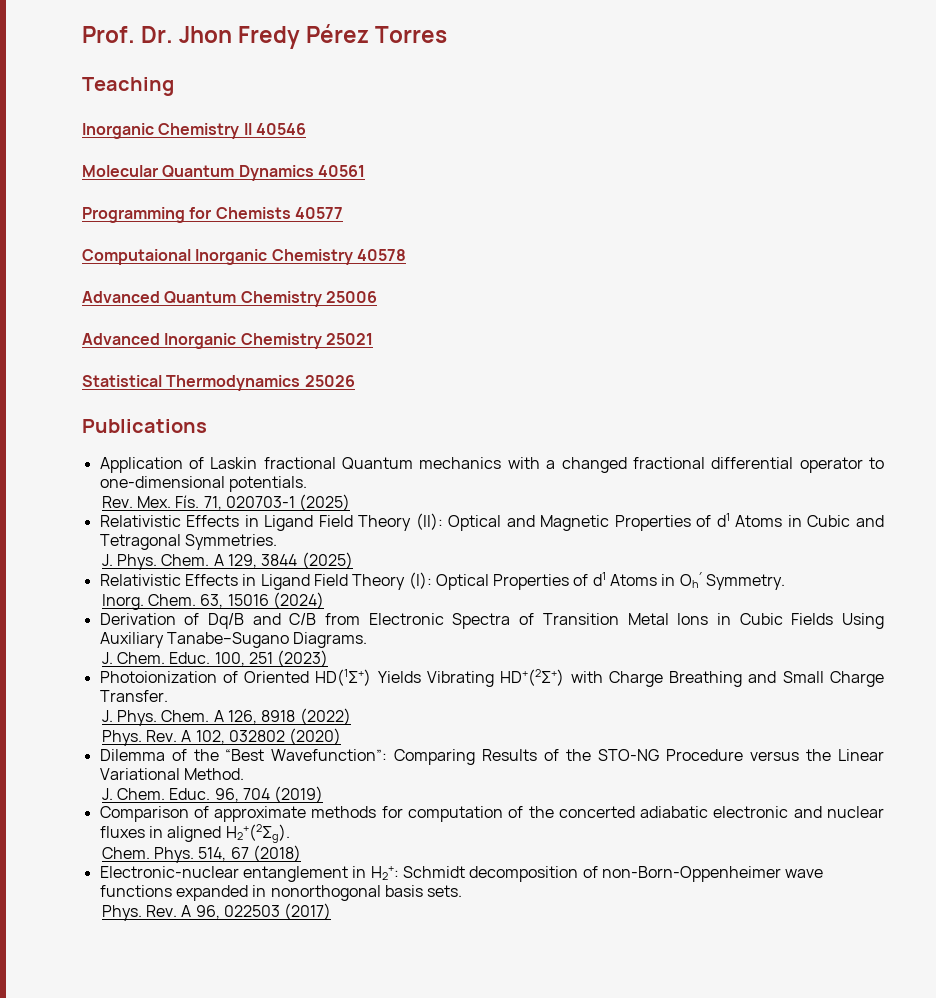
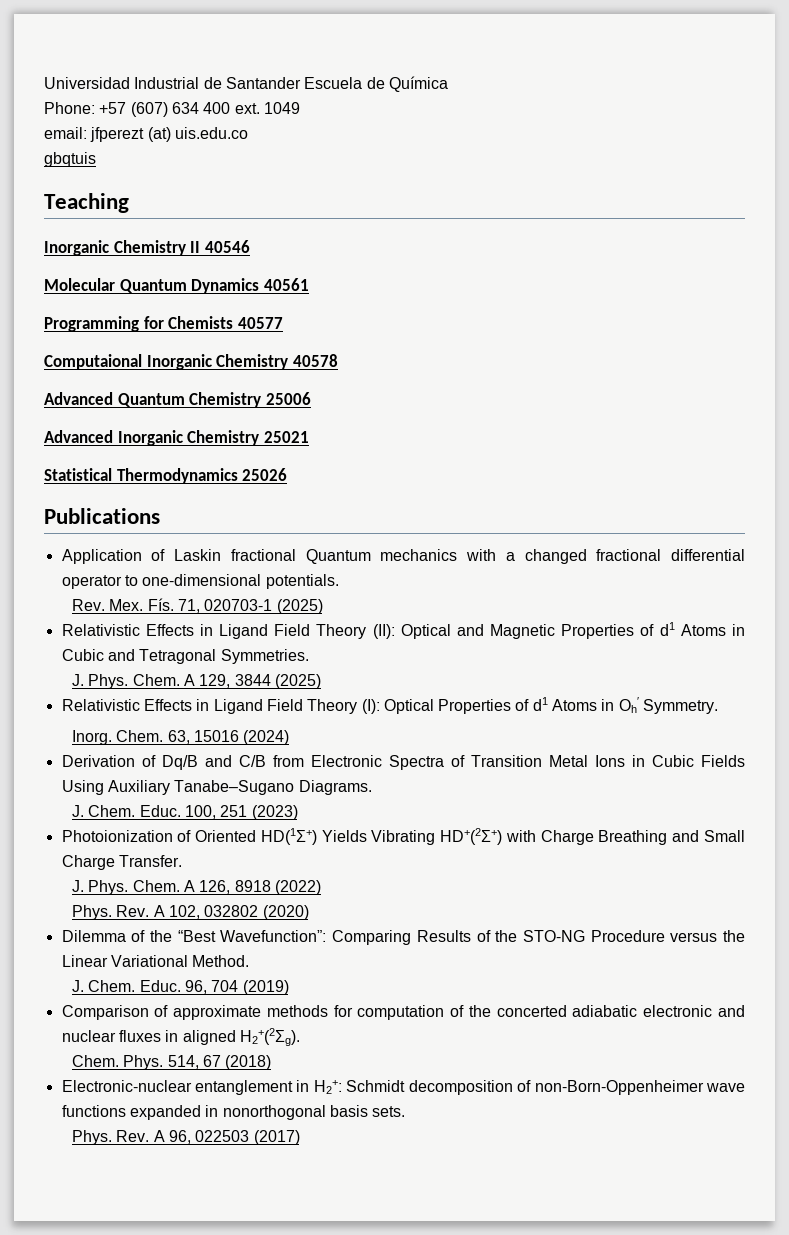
- Prof. Dr. Jhon Fredy Pérez Torres
+ Universidad Industrial de Santander Escuela de Química
+ Phone: +57 (607) 634 400 ext. 1049
+ email: jfperezt (at) uis.edu.co
+ gbqtuis

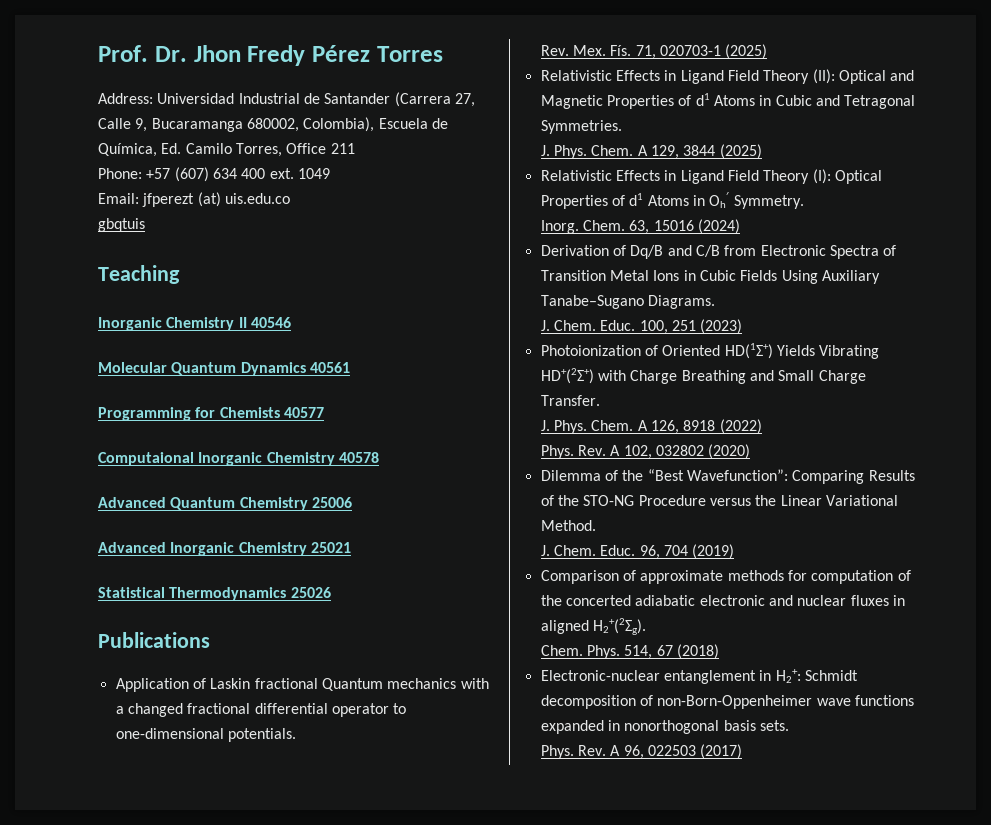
- Universidad Industrial de Santander Escuela de Química
+ Prof. Dr. Jhon Fredy Pérez Torres
+ Address: Universidad Industrial de Santander (Carrera 27, Calle 9, Bucaramanga 680002, Colombia), Escuela de Química, Ed. Camilo Torres, Office 211
- email: jfperezt (at) uis.edu.co
+ Email: jfperezt (at) uis.edu.co

